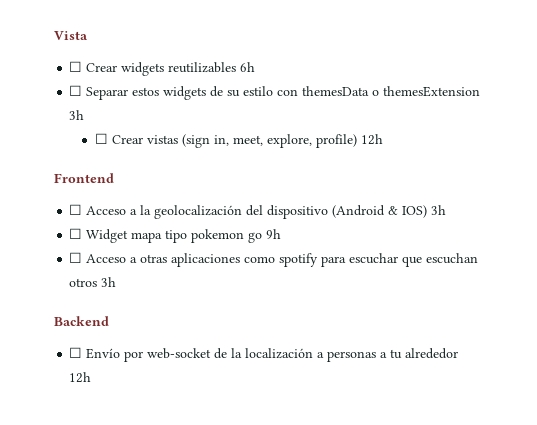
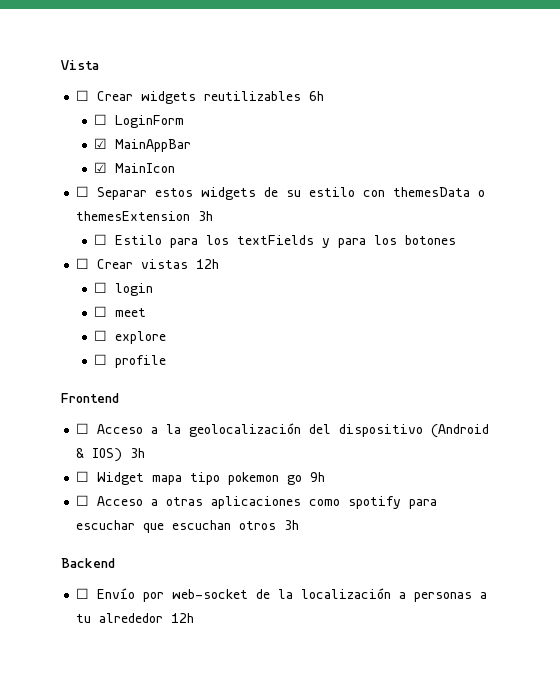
+ ☐ LoginForm
+ ☑ MainAppBar
+ ☑ MainIcon
- ☐ Crear vistas (sign in, meet, explore, profile) 12h
+ ☐ Estilo para los textFields y para los botones
+ ☐ Crear vistas 12h
+ ☐ login
+ ☐ meet
+ ☐ explore
+ ☐ profile

